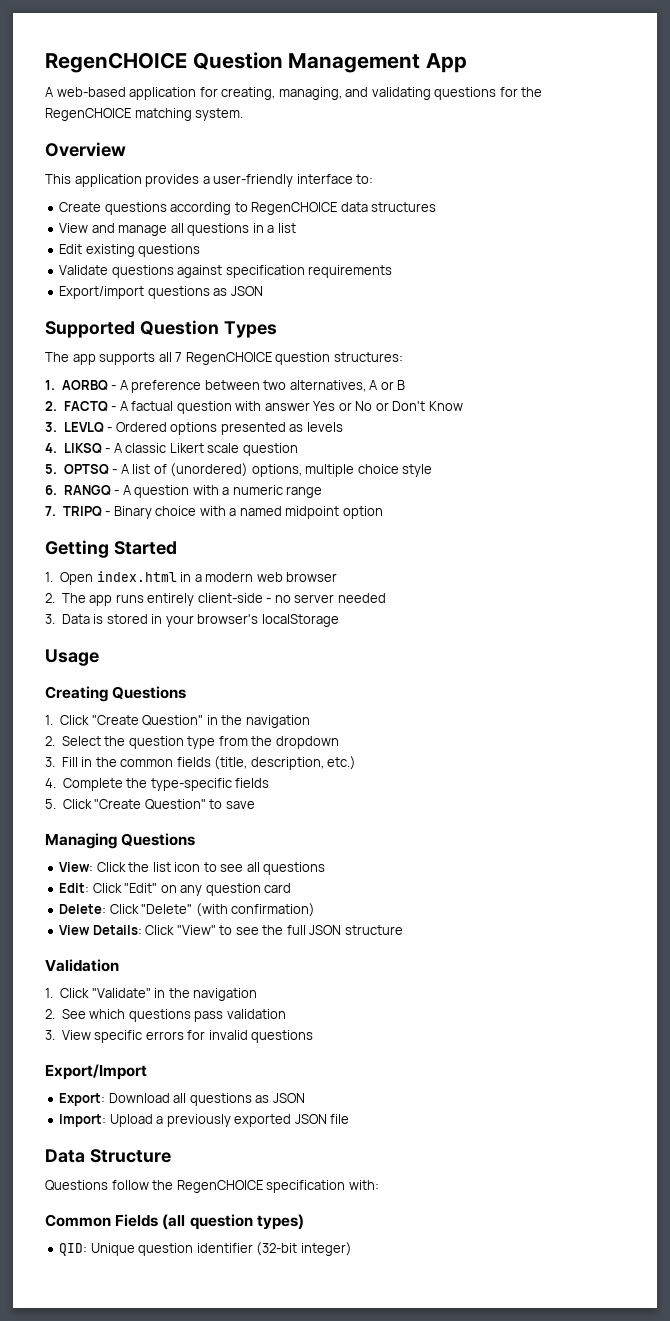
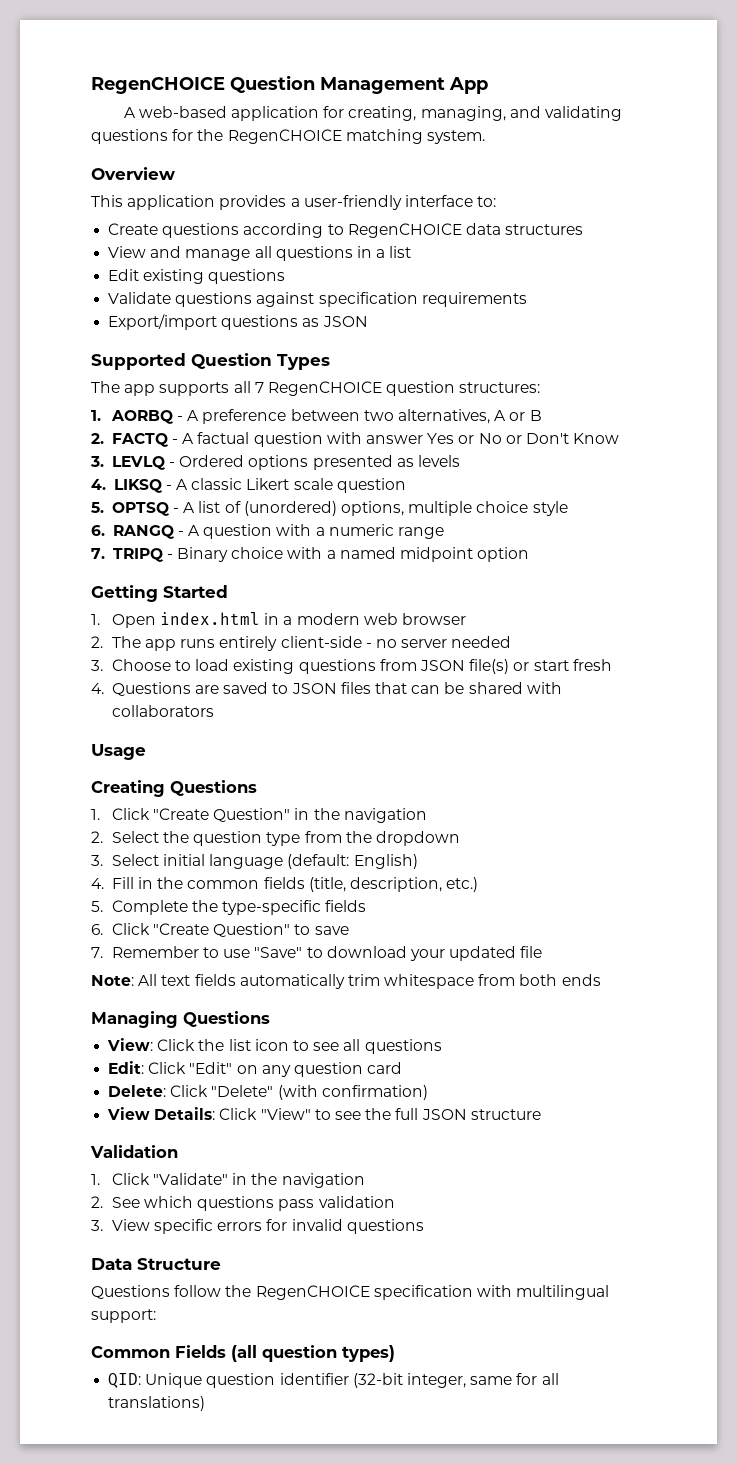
- 3. Data is stored in your browser's localStorage
+ 3. Choose to load existing questions from JSON file(s) or start fresh
+ 4. Questions are saved to JSON files that can be shared with collaborators
- 3. Fill in the common fields (title, description, etc.)
+ 3. Select initial language (default: English)
+ 4. Fill in the common fields (title, description, etc.)
- 4. Complete the type-specific fields
+ 5. Complete the type-specific fields
- 5. Click "Create Question" to save
+ 6. Click "Create Question" to save
+ 7. Remember to use "Save" to download your updated file
+ Note: All text fields automatically trim whitespace from both ends
- Export/Import
- Export: Download all questions as JSON
- Import: Upload a previously exported JSON file
- Questions follow the RegenCHOICE specification with:
+ Questions follow the RegenCHOICE specification with multilingual support:
- QID: Unique question identifier (32-bit integer)
+ QID: Unique question identifier (32-bit integer, same for all translations)

